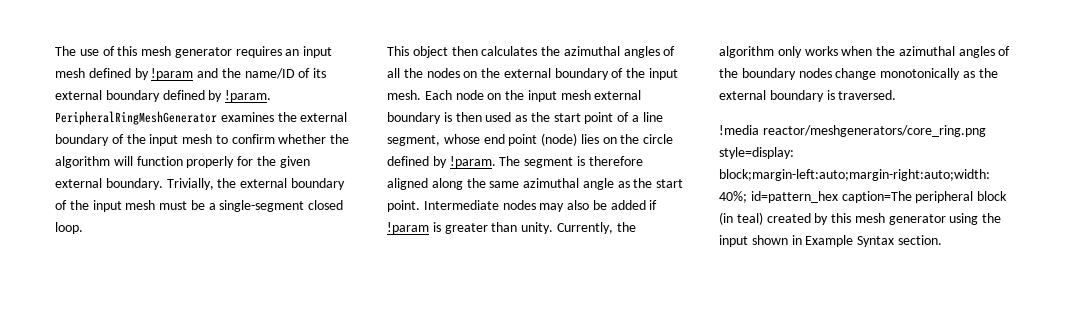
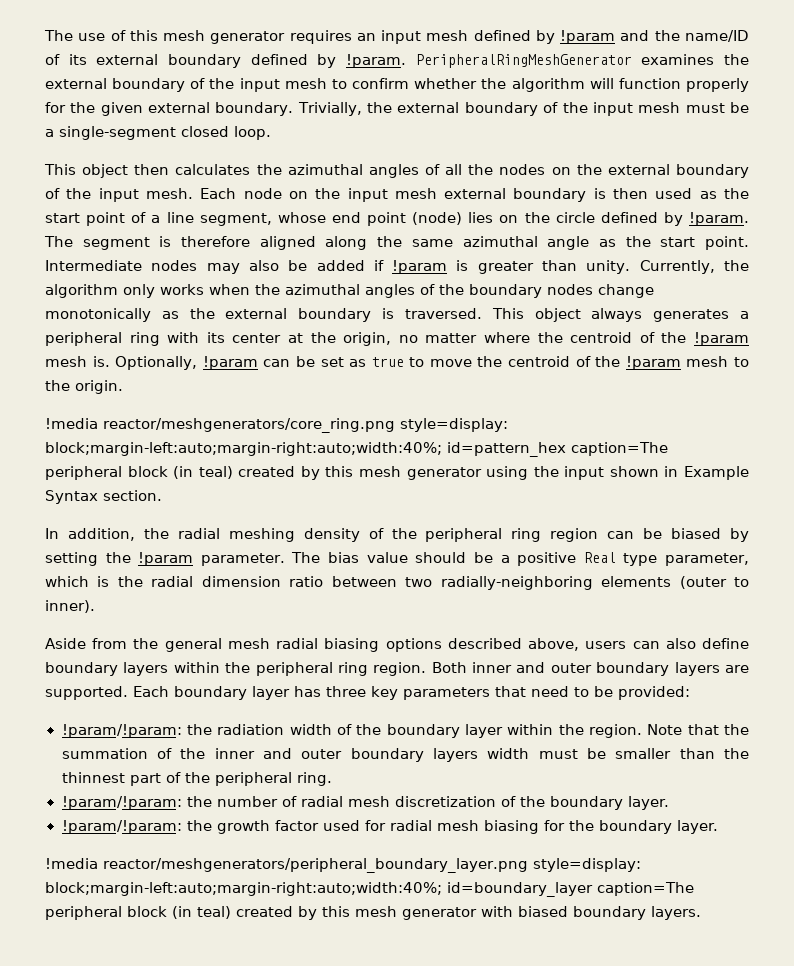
+ This object always generates a peripheral ring with its center at the origin, no matter where the centroid of the !param mesh is. Optionally, !param can be set as true to move the centroid of the !param mesh to the origin.
+ In addition, the radial meshing density of the peripheral ring region can be biased by setting the !param parameter. The bias value should be a positive Real type parameter, which is the radial dimension ratio between two radially-neighboring elements (outer to inner).
+ Aside from the general mesh radial biasing options described above, users can also define boundary layers within the peripheral ring region. Both inner and outer boundary layers are supported. Each boundary layer has three key parameters that need to be provided:
+ !param/!param: the radiation width of the boundary layer within the region. Note that the summation of the inner and outer boundary layers width must be smaller than the thinnest part of the peripheral ring.
+ !param/!param: the number of radial mesh discretization of the boundary layer.
+ !param/!param: the growth factor used for radial mesh biasing for the boundary layer.
+ !media reactor/meshgenerators/peripheral_boundary_layer.png style=display: block;margin-left:auto;margin-right:auto;width:40%; id=boundary_layer caption=The peripheral block (in teal) created by this mesh generator with biased boundary layers.

